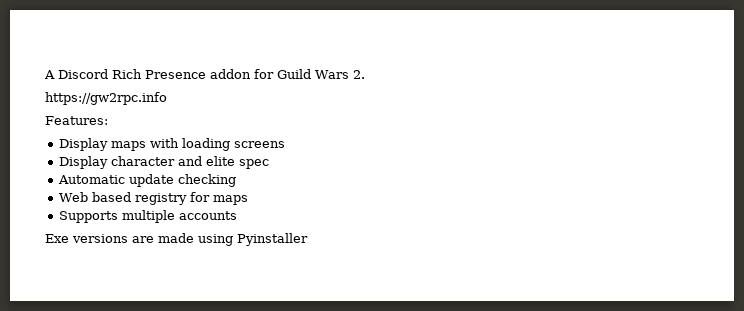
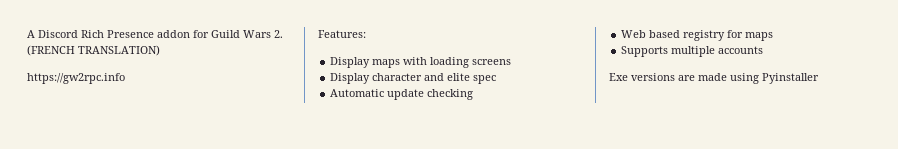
- A Discord Rich Presence addon for Guild Wars 2.
+ A Discord Rich Presence addon for Guild Wars 2. (FRENCH TRANSLATION)

